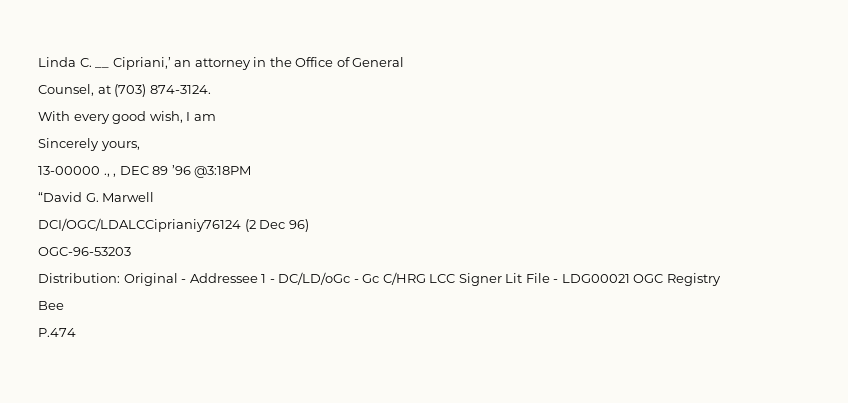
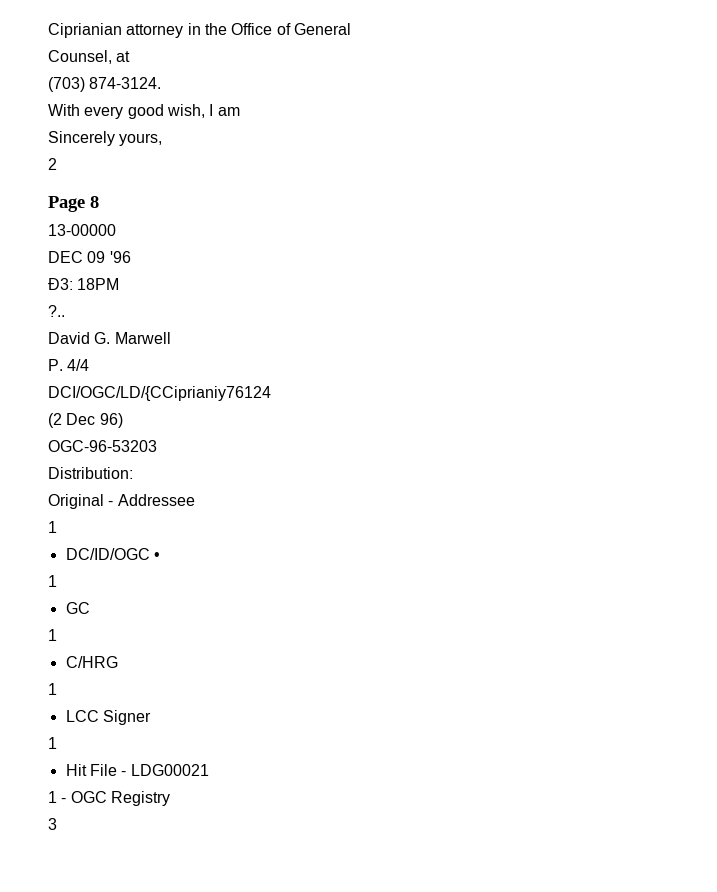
- Linda C. __ Cipriani,’ an attorney in the Office of General
+ Ciprianian attorney in the Office of General
- Counsel, at (703) 874-3124.
+ Counsel, at
+ (703) 874-3124.
- 13-00000 ., , DEC 89 ’96 @3:18PM
- “David G. Marwell
+ 2
+ Page 8
+ 13-00000
+ DEC 09 '96
+ Đ3: 18PM
+ ?..
+ David G. Marwell
- DCI/OGC/LDALCCiprianiy76124 (2 Dec 96)
+ P. 4/4
+ DCI/OGC/LD/{CCiprianiy76124
+ (2 Dec 96)
- Distribution: Original - Addressee 1 - DC/LD/oGc - Gc C/HRG LCC Signer Lit File - LDG00021 OGC Registry
+ Distribution:
+ Original - Addressee
+ 1
+ DC/ID/OGC •
+ 1
+ GC
+ 1
+ C/HRG
+ 1
+ LCC Signer
+ 1
+ Hit File - LDG00021
+ 1 - OGC Registry
- Bee
- P.474
+ 3

